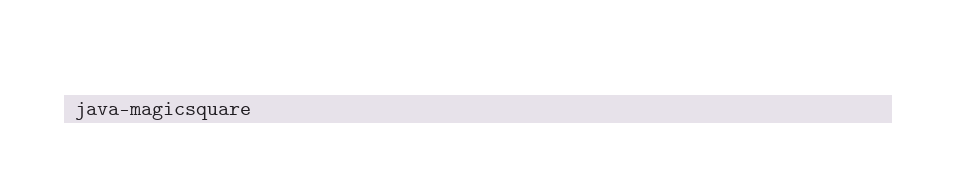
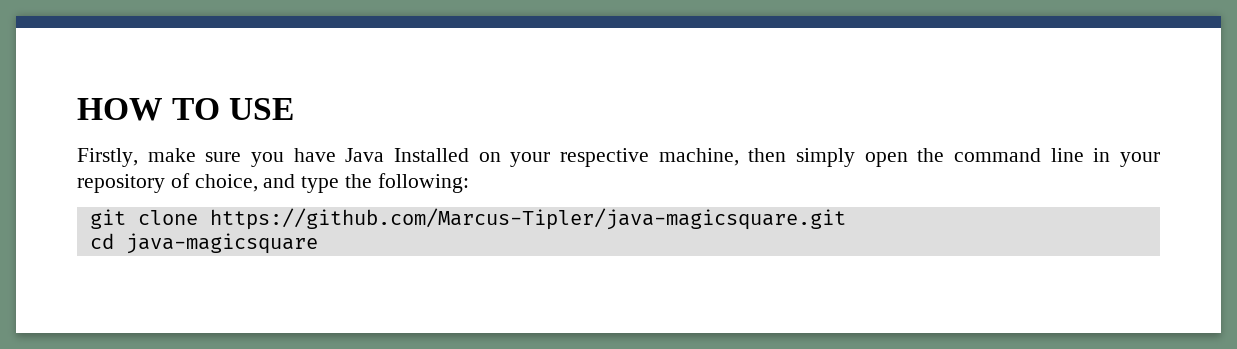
- java-magicsquare
+ HOW TO USE
+ Firstly, make sure you have Java Installed on your respective machine, then simply open the command line in your repository of choice, and type the following:
+ git clone https://github.com/Marcus-Tipler/java-magicsquare.git
+ cd java-magicsquare

